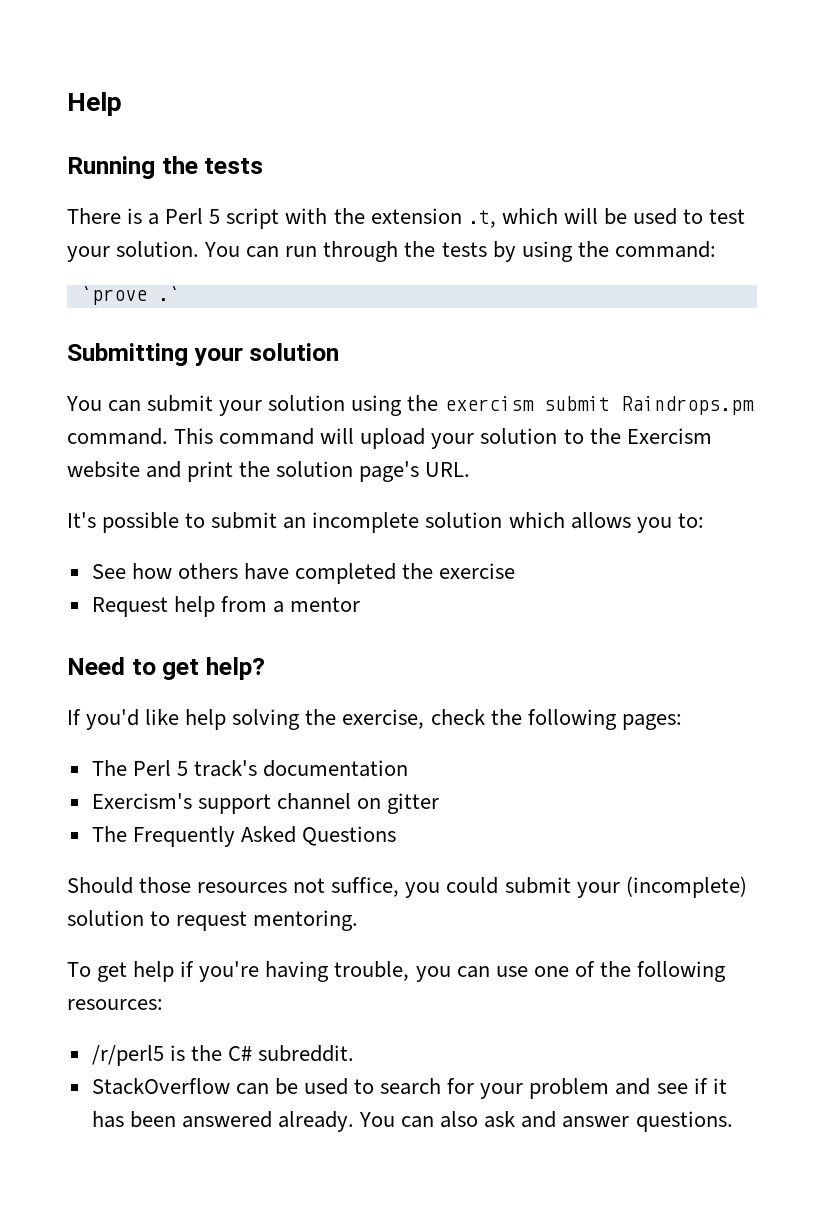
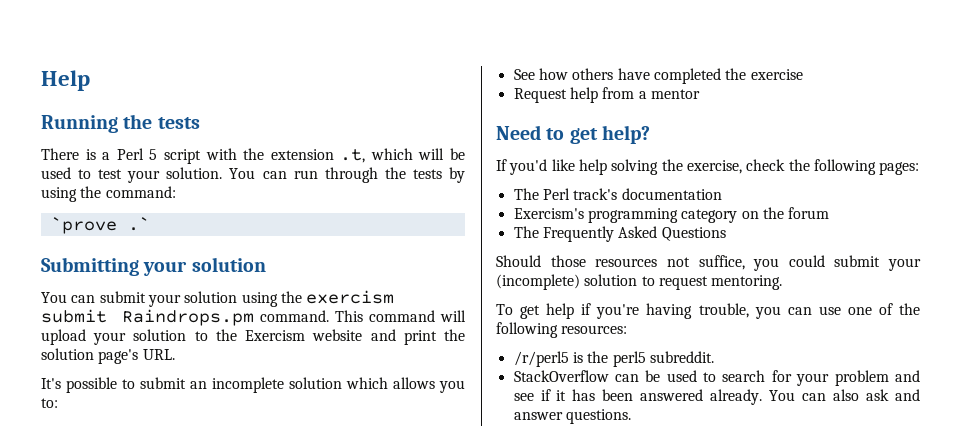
- The Perl 5 track's documentation
+ The Perl track's documentation
- Exercism's support channel on gitter
+ Exercism's programming category on the forum
- /r/perl5 is the C# subreddit.
+ /r/perl5 is the perl5 subreddit.

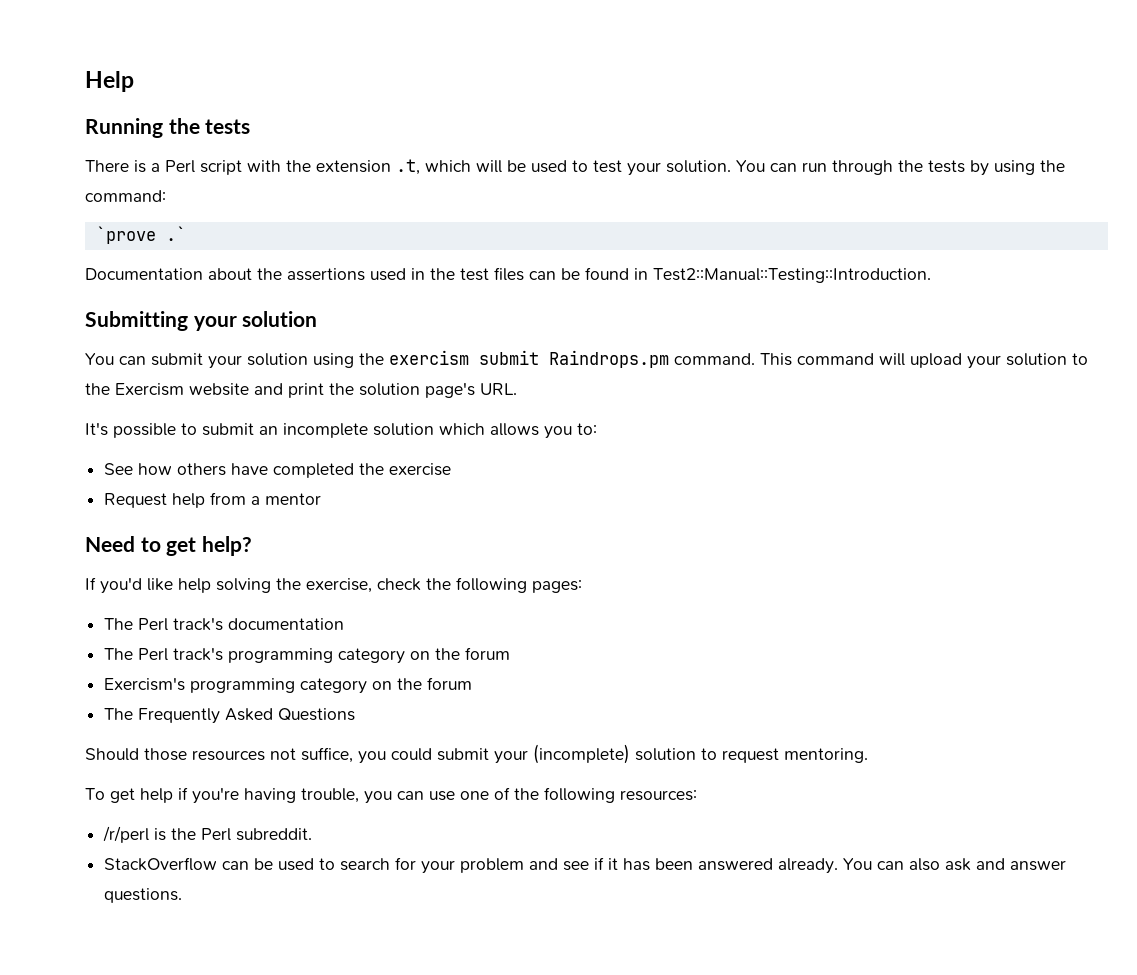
- There is a Perl 5 script with the extension .t, which will be used to test your solution.
+ There is a Perl script with the extension .t, which will be used to test your solution.
+ Documentation about the assertions used in the test files can be found in Test2::Manual::Testing::Introduction.
+ The Perl track's programming category on the forum
- /r/perl5 is the perl5 subreddit.
+ /r/perl is the Perl subreddit.

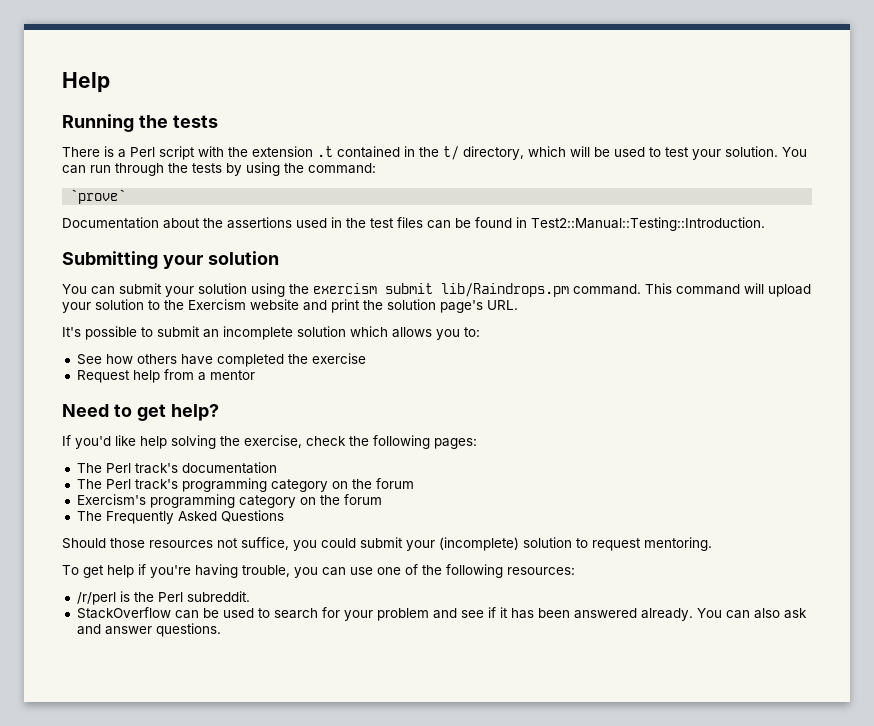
- There is a Perl script with the extension .t, which will be used to test your solution.
+ There is a Perl script with the extension .t contained in the t/ directory, which will be used to test your solution.
- `prove .`
+ `prove`
- You can submit your solution using the exercism submit Raindrops.pm command.
+ You can submit your solution using the exercism submit lib/Raindrops.pm command.

